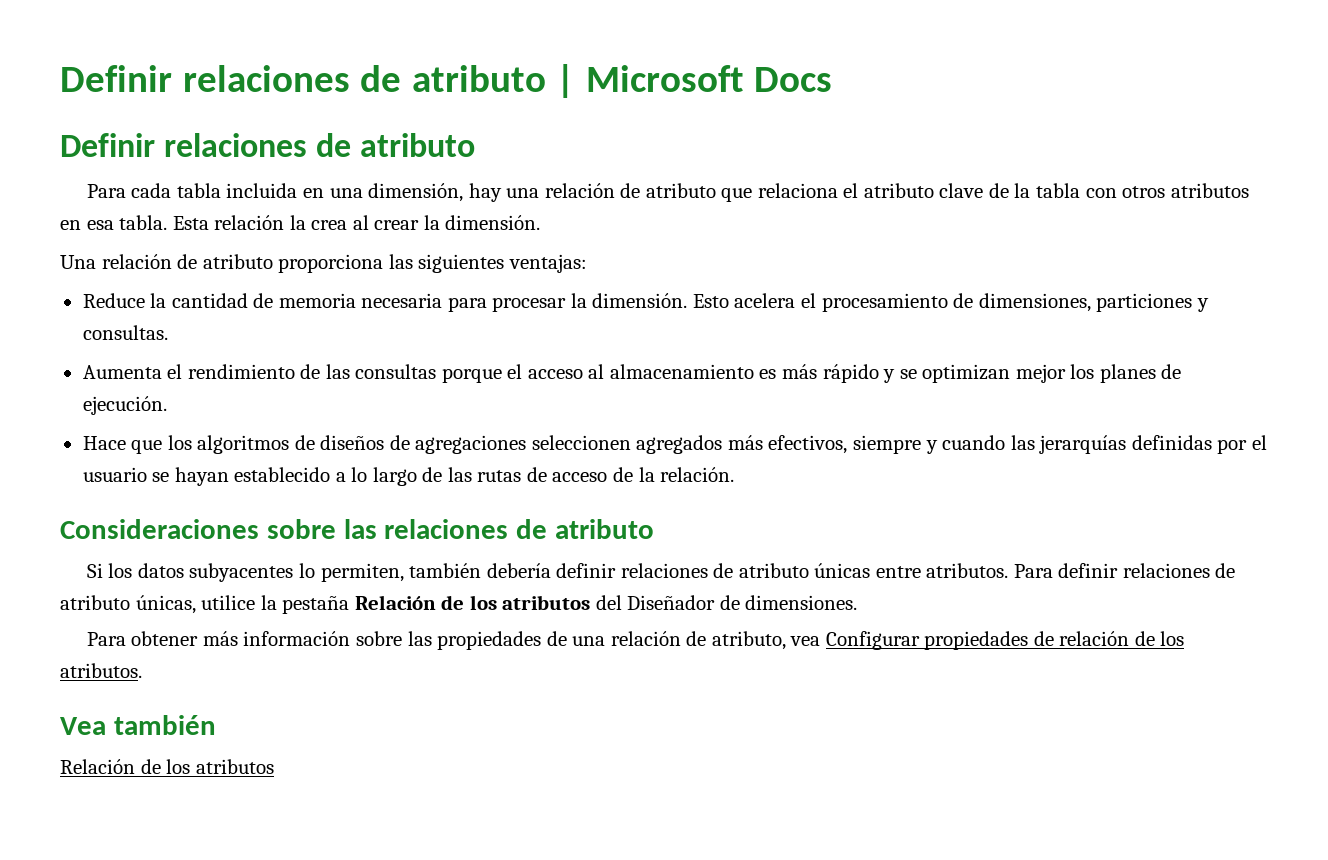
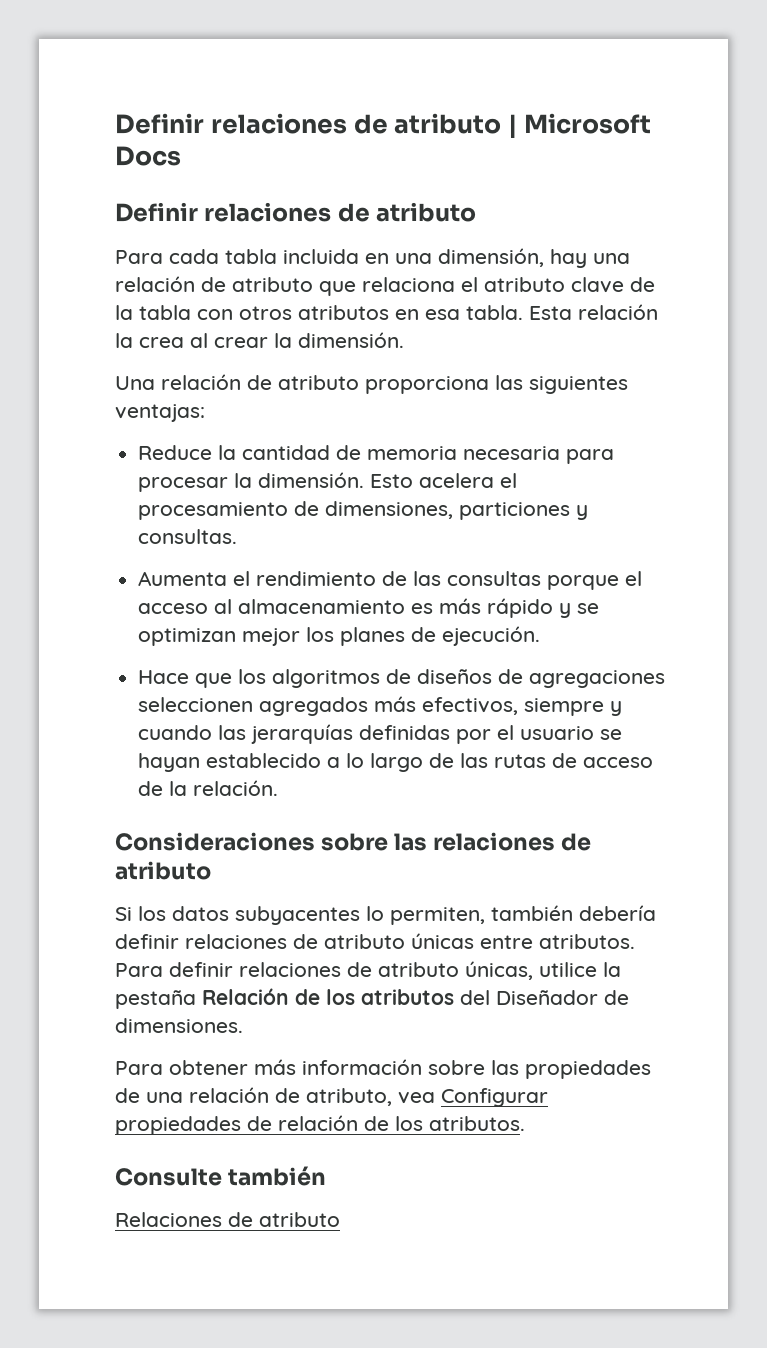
- Vea también
- Relación de los atributos
+ Consulte también
+ Relaciones de atributo

